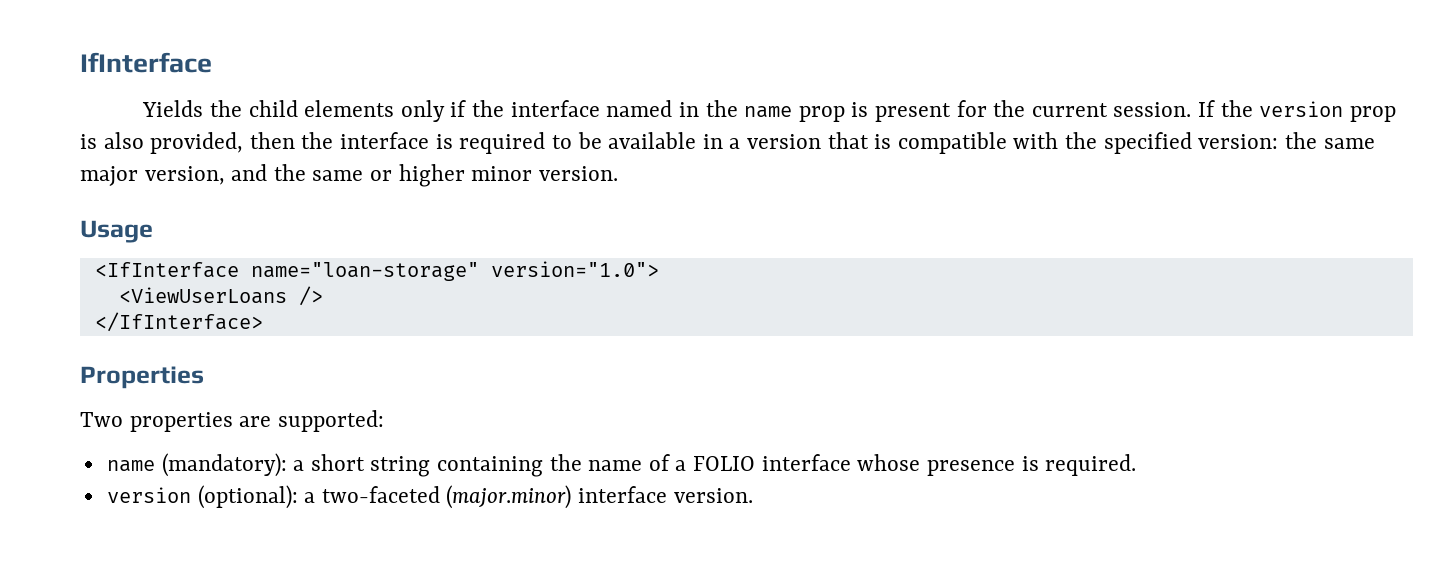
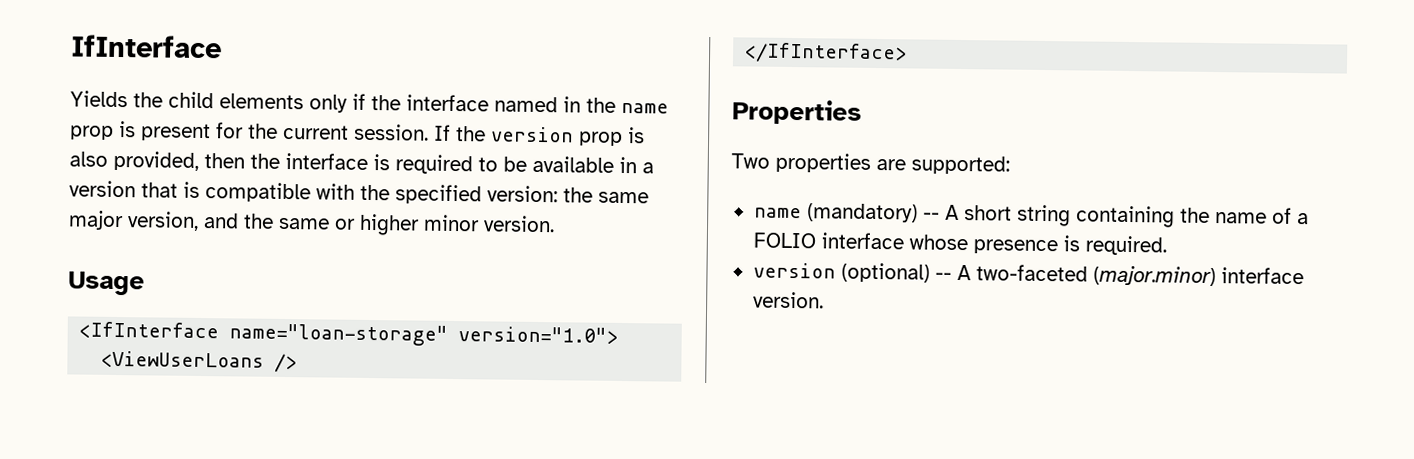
- name (mandatory): a short string containing the name of a FOLIO interface whose presence is required.
+ name (mandatory) -- A short string containing the name of a FOLIO interface whose presence is required.
- version (optional): a two-faceted (major.minor) interface version.
+ version (optional) -- A two-faceted (major.minor) interface version.

